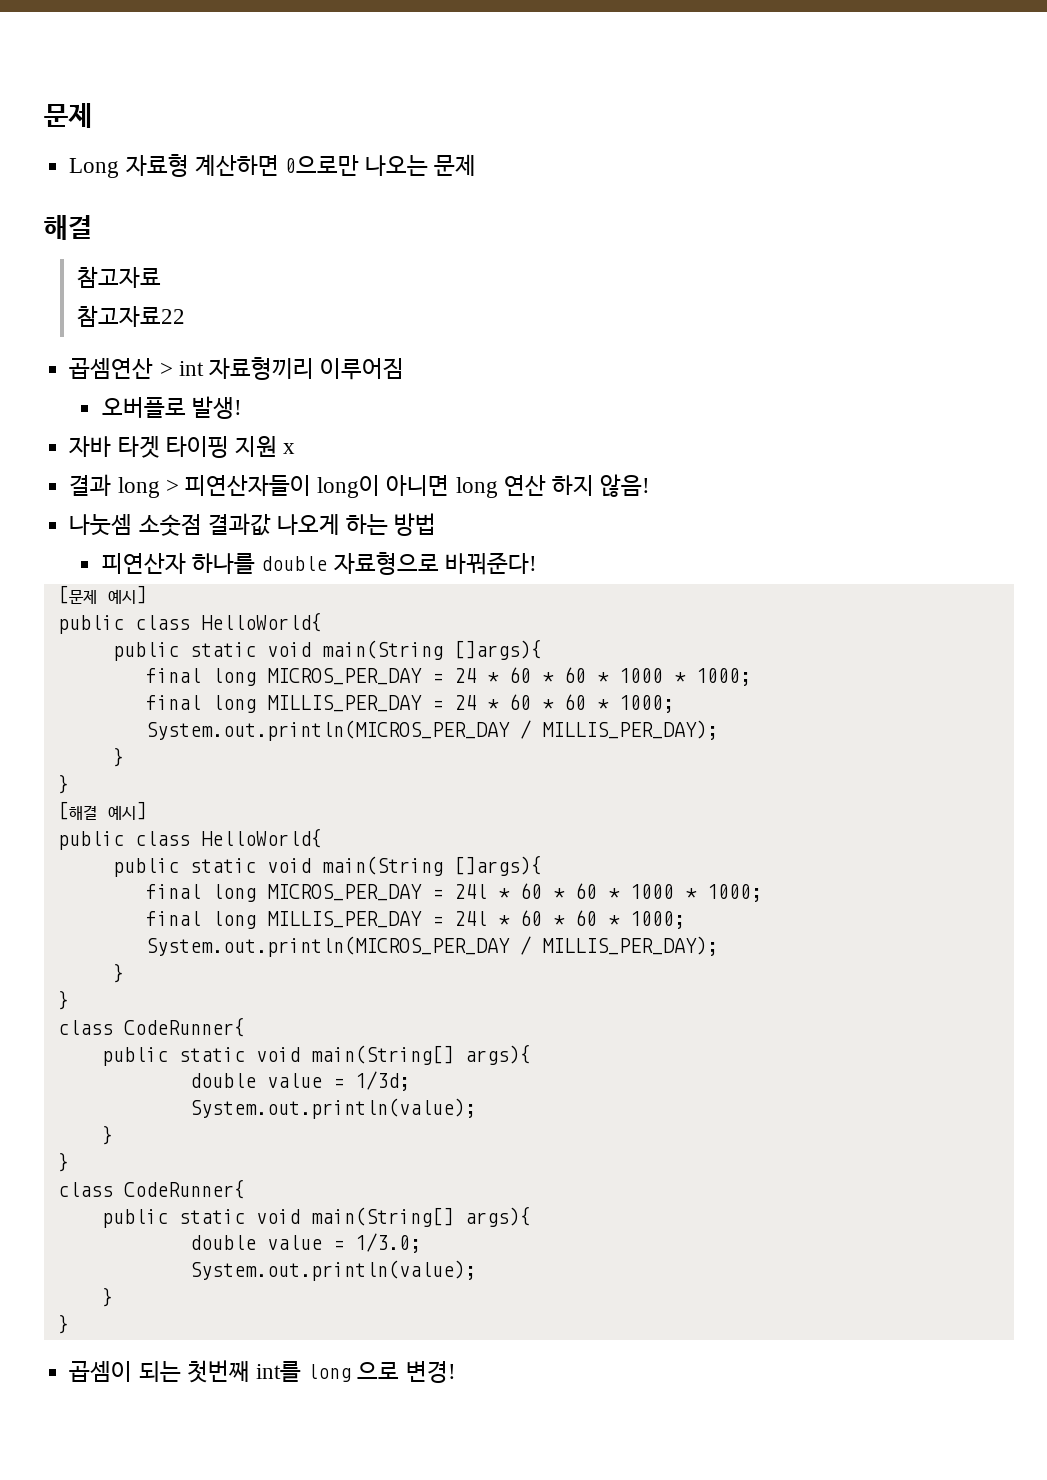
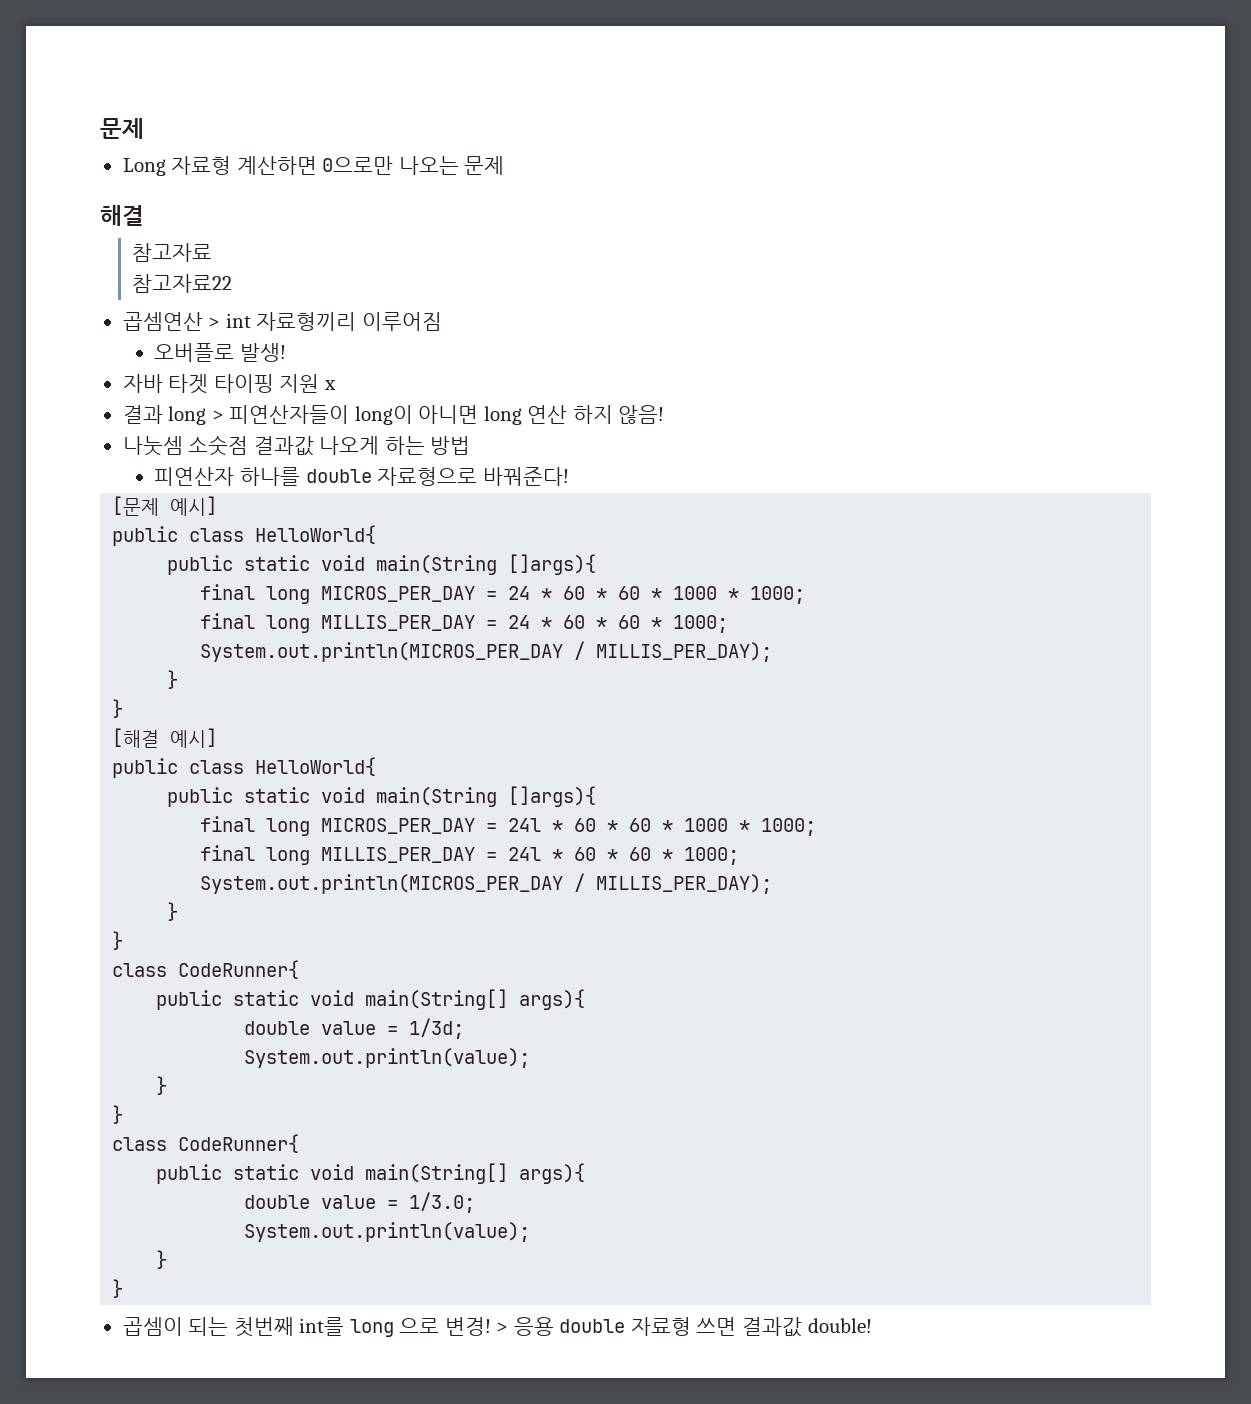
+ > 응용 double 자료형 쓰면 결과값 double!

